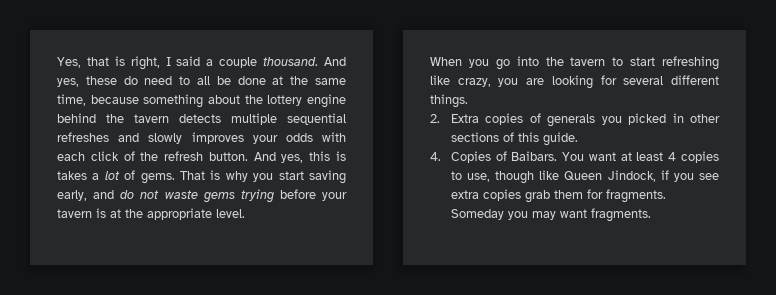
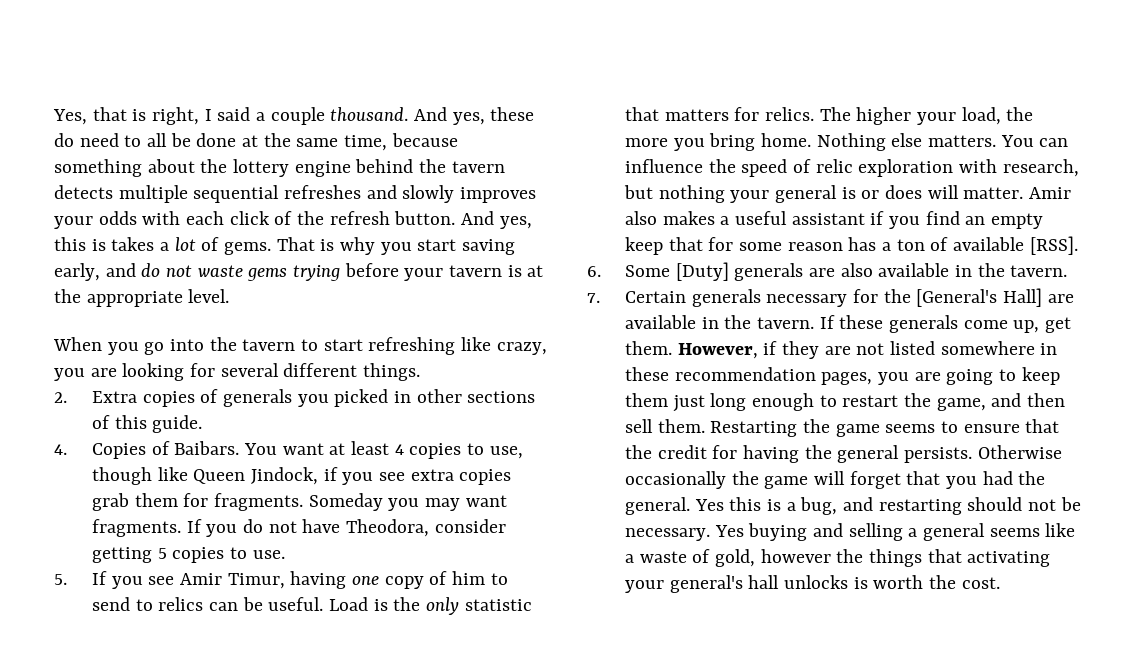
+ If you do not have Theodora, consider getting 5 copies to use.
+ 5. If you see Amir Timur, having one copy of him to send to relics can be useful. Load is the only statistic that matters for relics. The higher your load, the more you bring home. Nothing else matters. You can influence the speed of relic exploration with research, but nothing your general is or does will matter. Amir also makes a useful assistant if you find an empty keep that for some reason has a ton of available [RSS].
+ 6. Some [Duty] generals are also available in the tavern.
+ 7. Certain generals necessary for the [General's Hall] are available in the tavern. If these generals come up, get them. However, if they are not listed somewhere in these recommendation pages, you are going to keep them just long enough to restart the game, and then sell them. Restarting the game seems to ensure that the credit for having the general persists. Otherwise occasionally the game will forget that you had the general. Yes this is a bug, and restarting should not be necessary. Yes buying and selling a general seems like a waste of gold, however the things that activating your general's hall unlocks is worth the cost.

